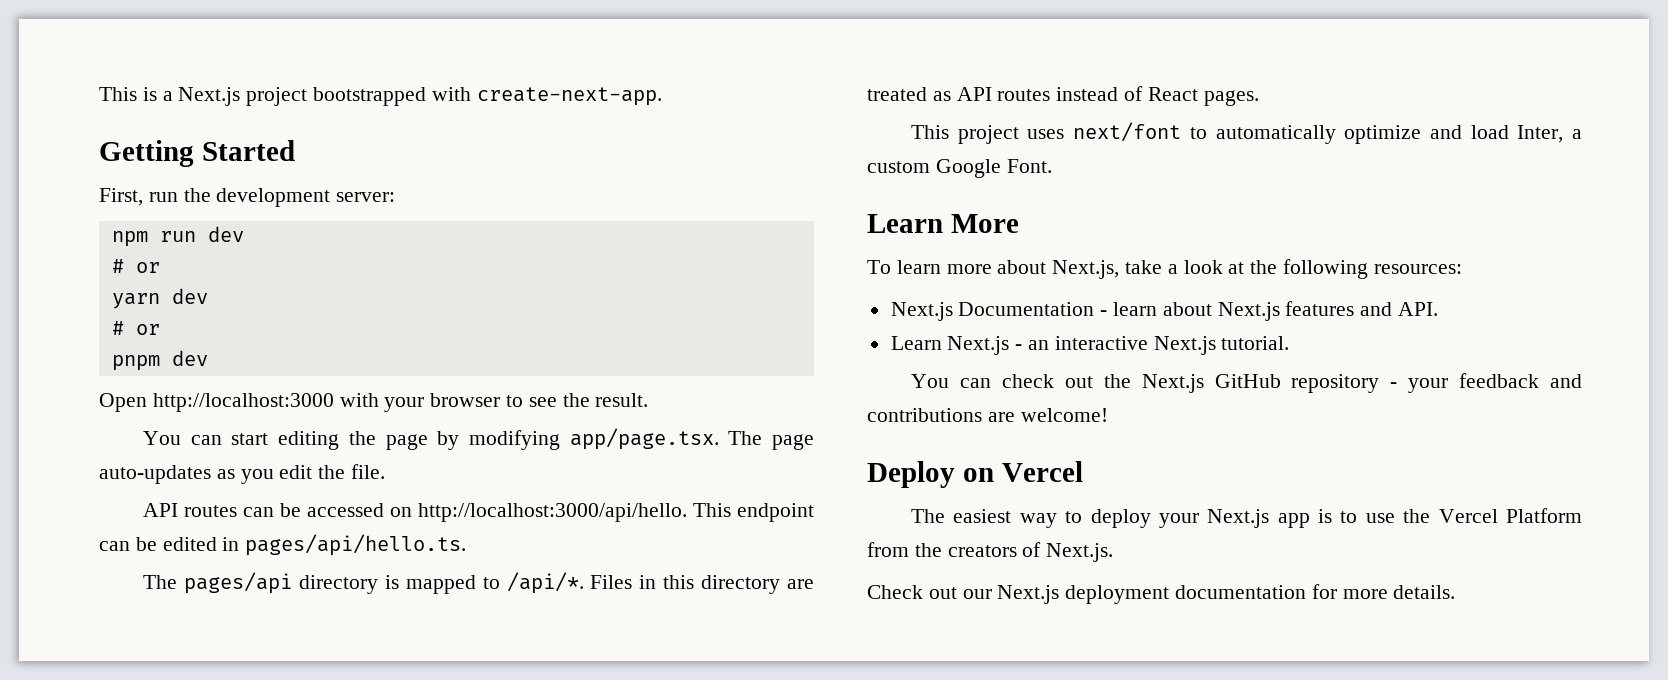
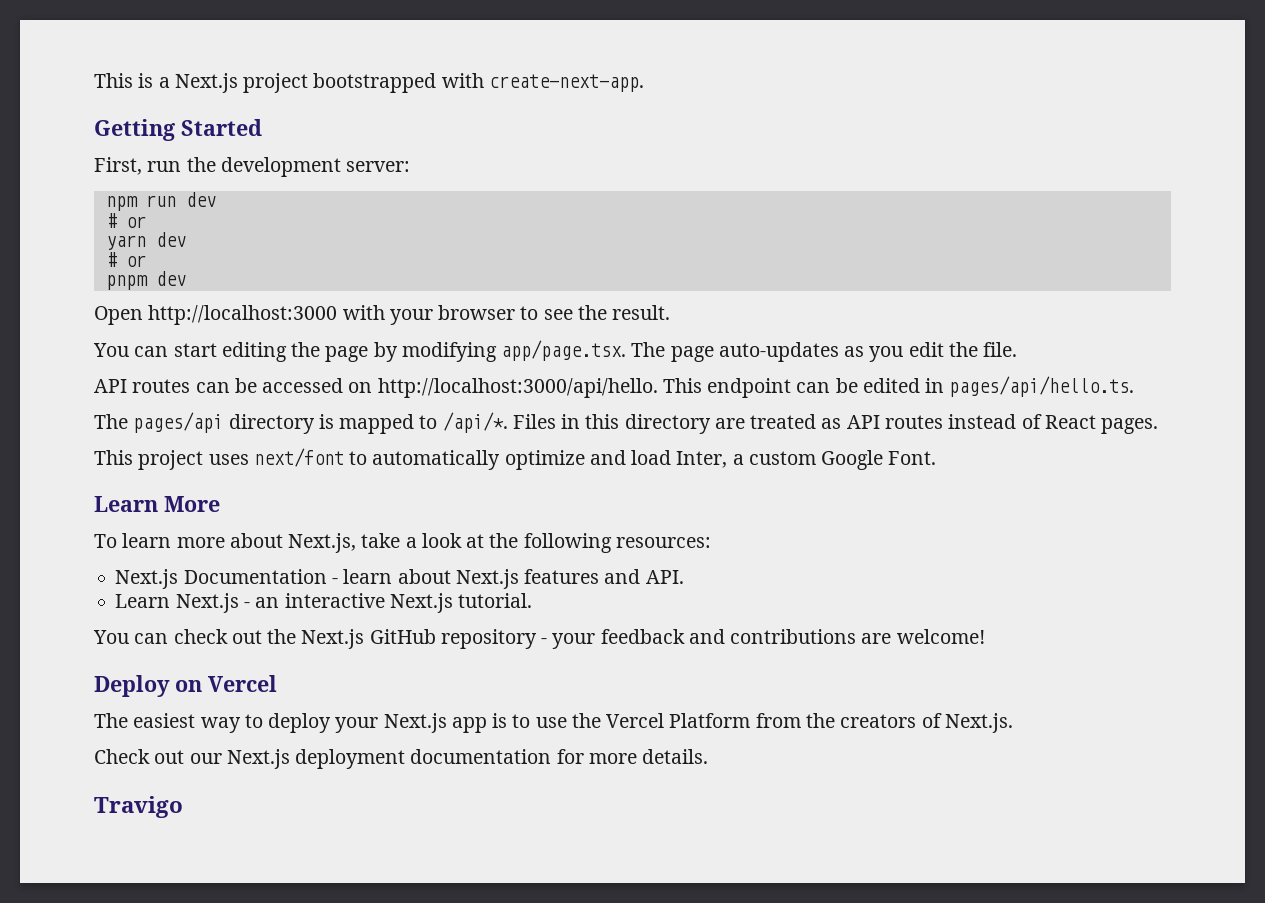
+ Travigo

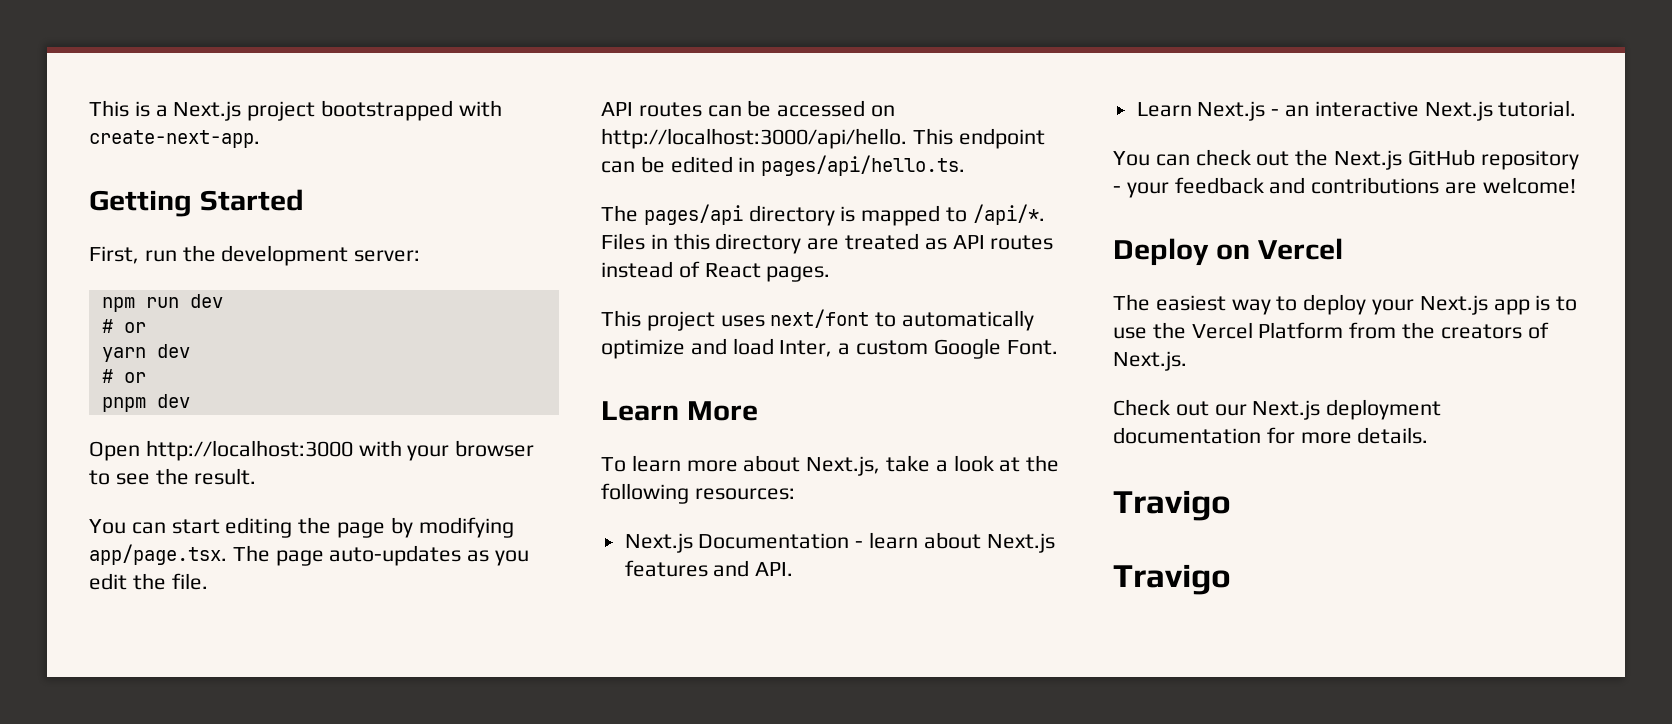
  Check out our Next.js deployment documentation for more details.
+ Travigo

